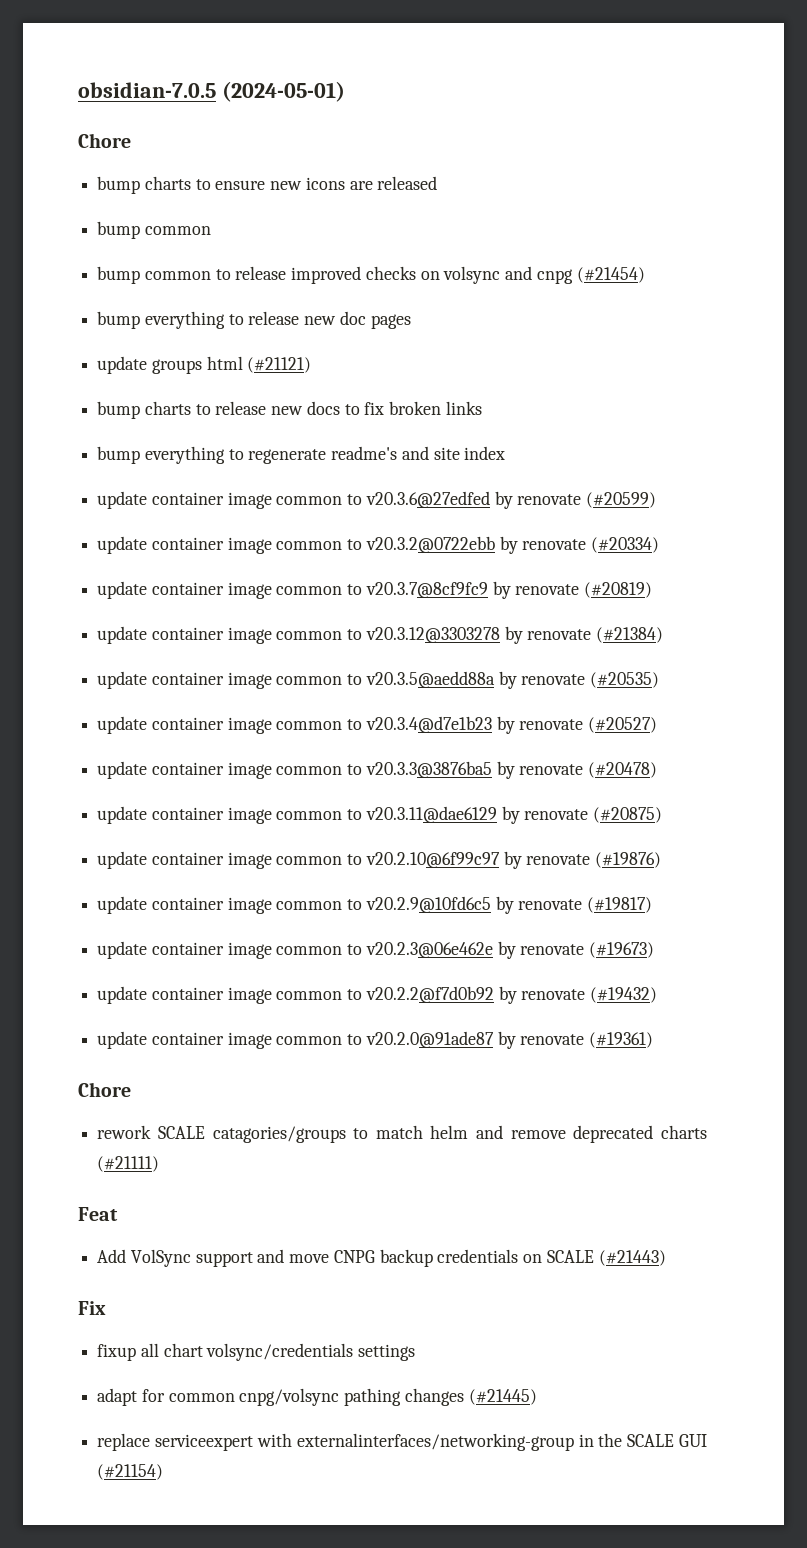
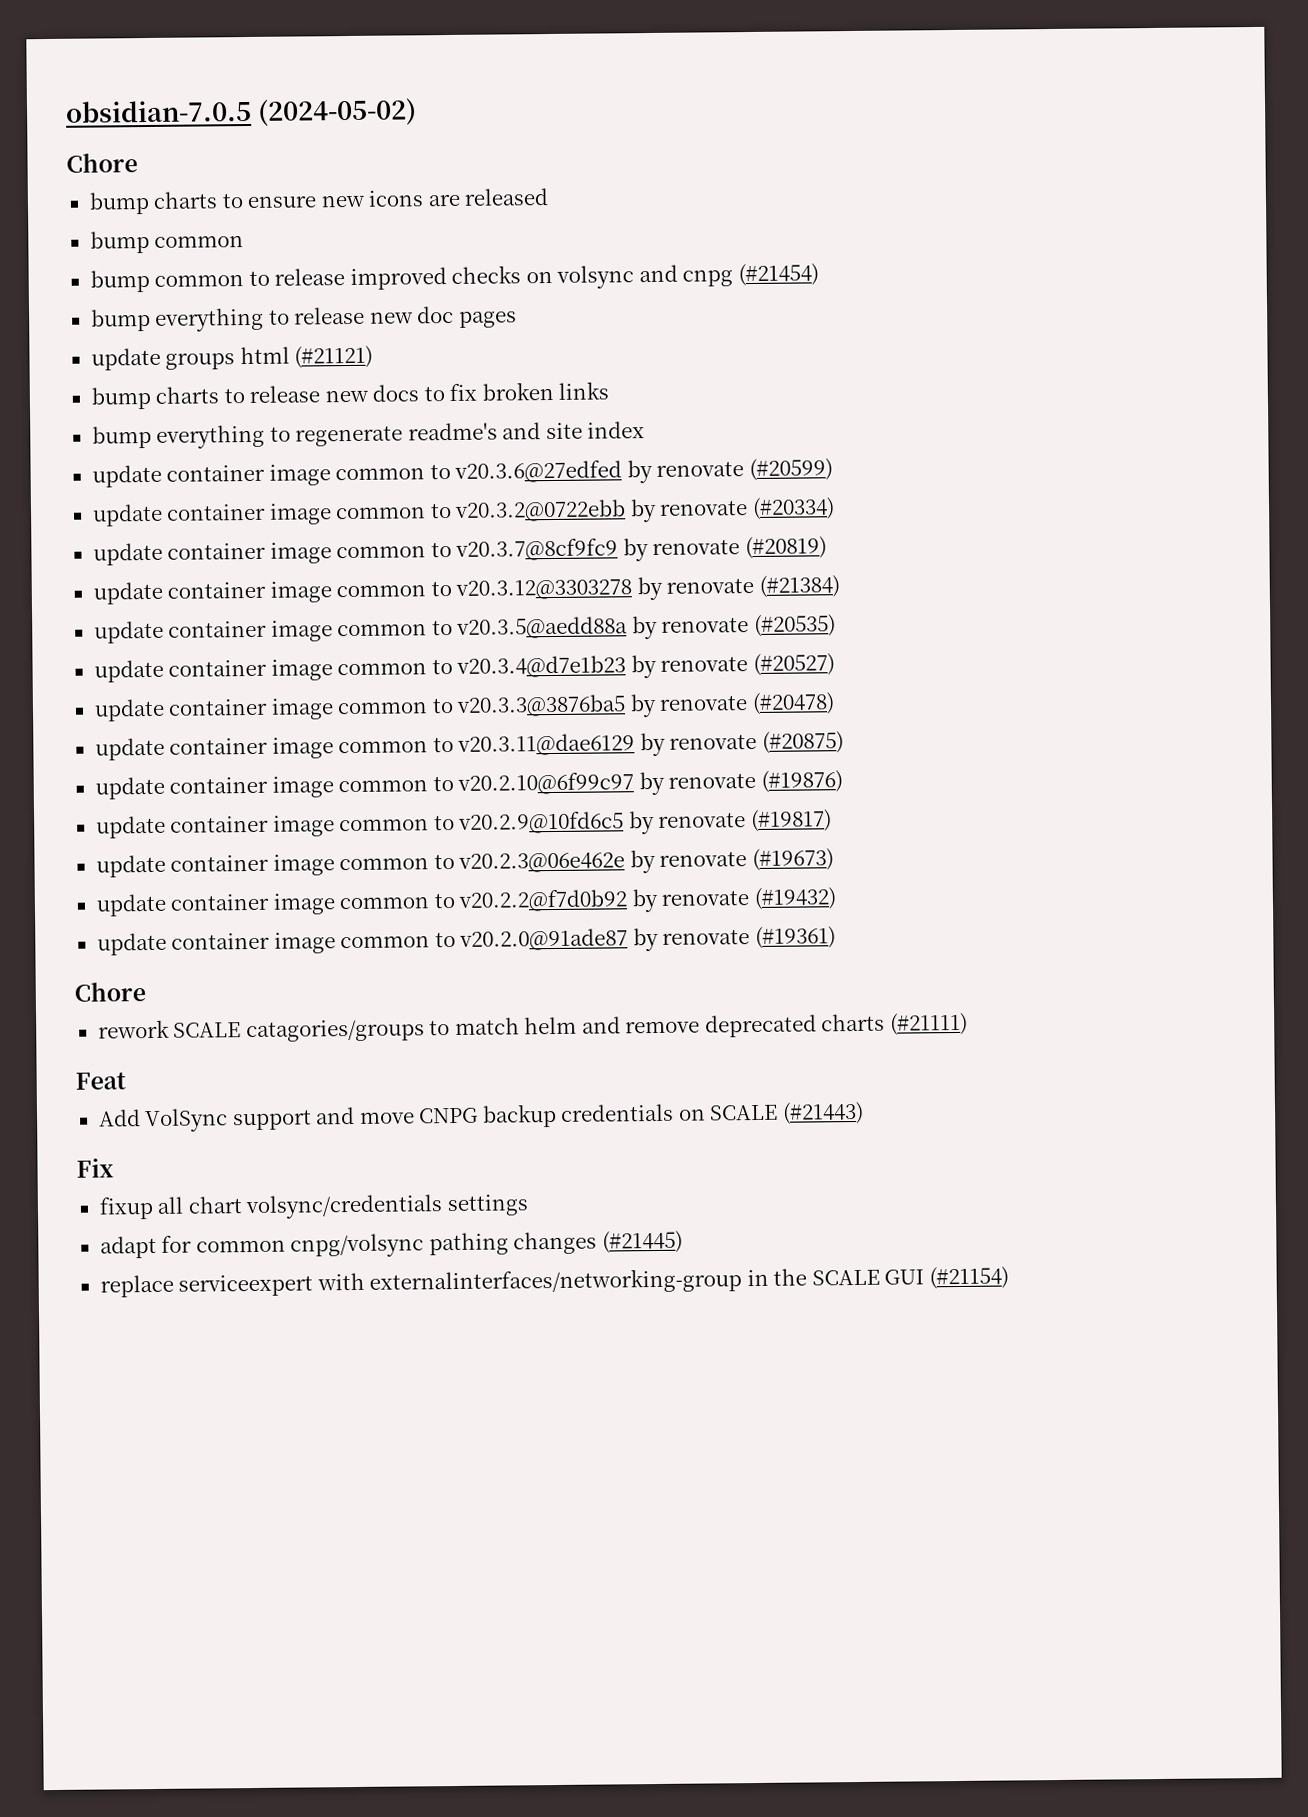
- obsidian-7.0.5 (2024-05-01)
+ obsidian-7.0.5 (2024-05-02)

